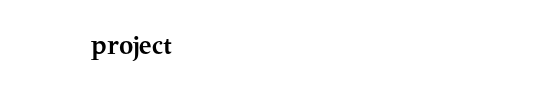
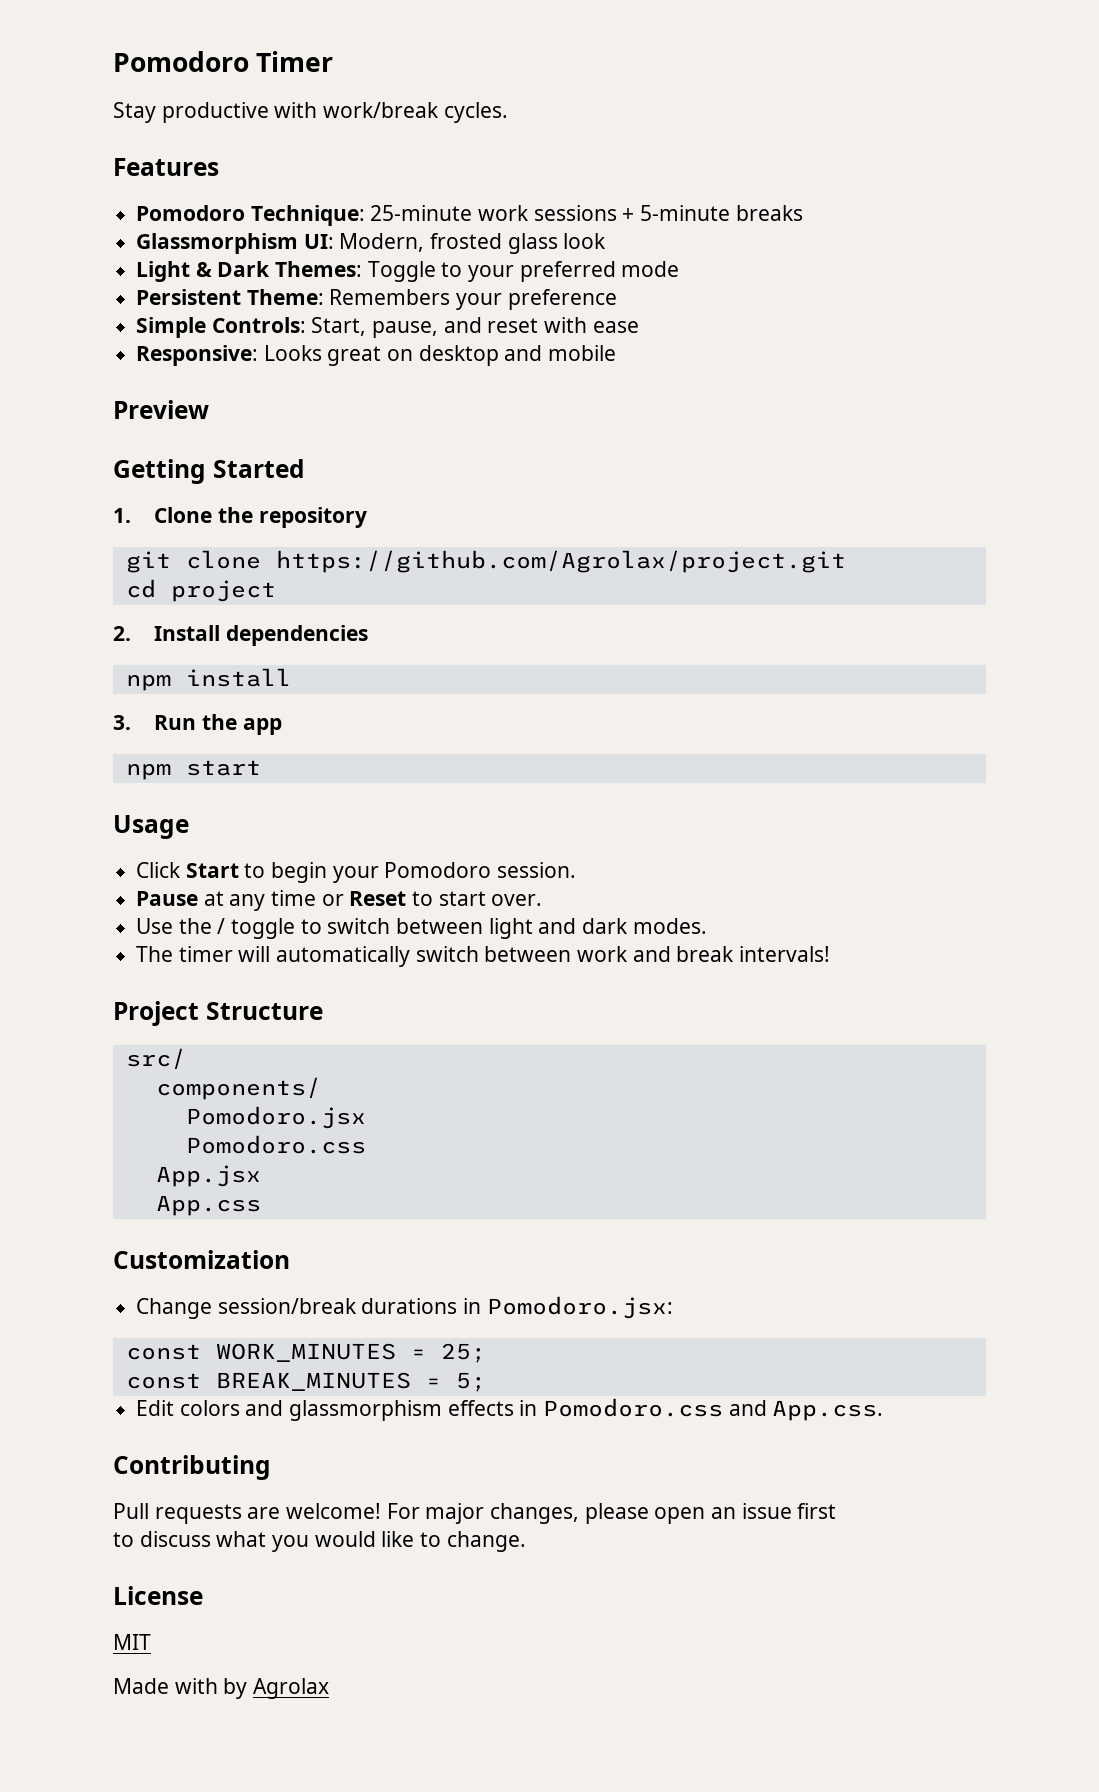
- project
+ Pomodoro Timer
+ Stay productive with work/break cycles.
+ Features
+ Pomodoro Technique: 25-minute work sessions + 5-minute breaks
+ Glassmorphism UI: Modern, frosted glass look
+ Light & Dark Themes: Toggle to your preferred mode
+ Persistent Theme: Remembers your preference
+ Simple Controls: Start, pause, and reset with ease
+ Responsive: Looks great on desktop and mobile
+ Preview
+ Getting Started
+ 1. Clone the repository
+ git clone https://github.com/Agrolax/project.git
+ cd project
+ 2. Install dependencies
+ npm install
+ 3. Run the app
+ npm start
+ Usage
+ Click Start to begin your Pomodoro session.
+ Pause at any time or Reset to start over.
+ Use the / toggle to switch between light and dark modes.
+ The timer will automatically switch between work and break intervals!
+ Project Structure
+ src/
+ components/
+ Pomodoro.jsx
+ Pomodoro.css
+ App.jsx
+ App.css
+ Customization
+ Change session/break durations in Pomodoro.jsx:
+ const WORK_MINUTES = 25;
+ const BREAK_MINUTES = 5;
+ Edit colors and glassmorphism effects in Pomodoro.css and App.css.
+ Contributing
+ Pull requests are welcome! For major changes, please open an issue first
+ to discuss what you would like to change.
+ License
+ MIT
+ Made with by Agrolax

